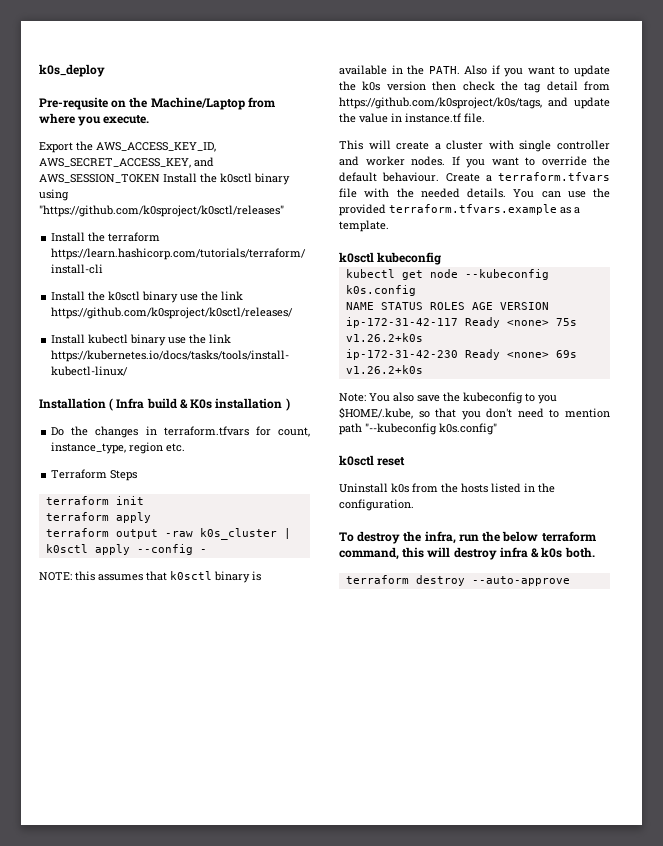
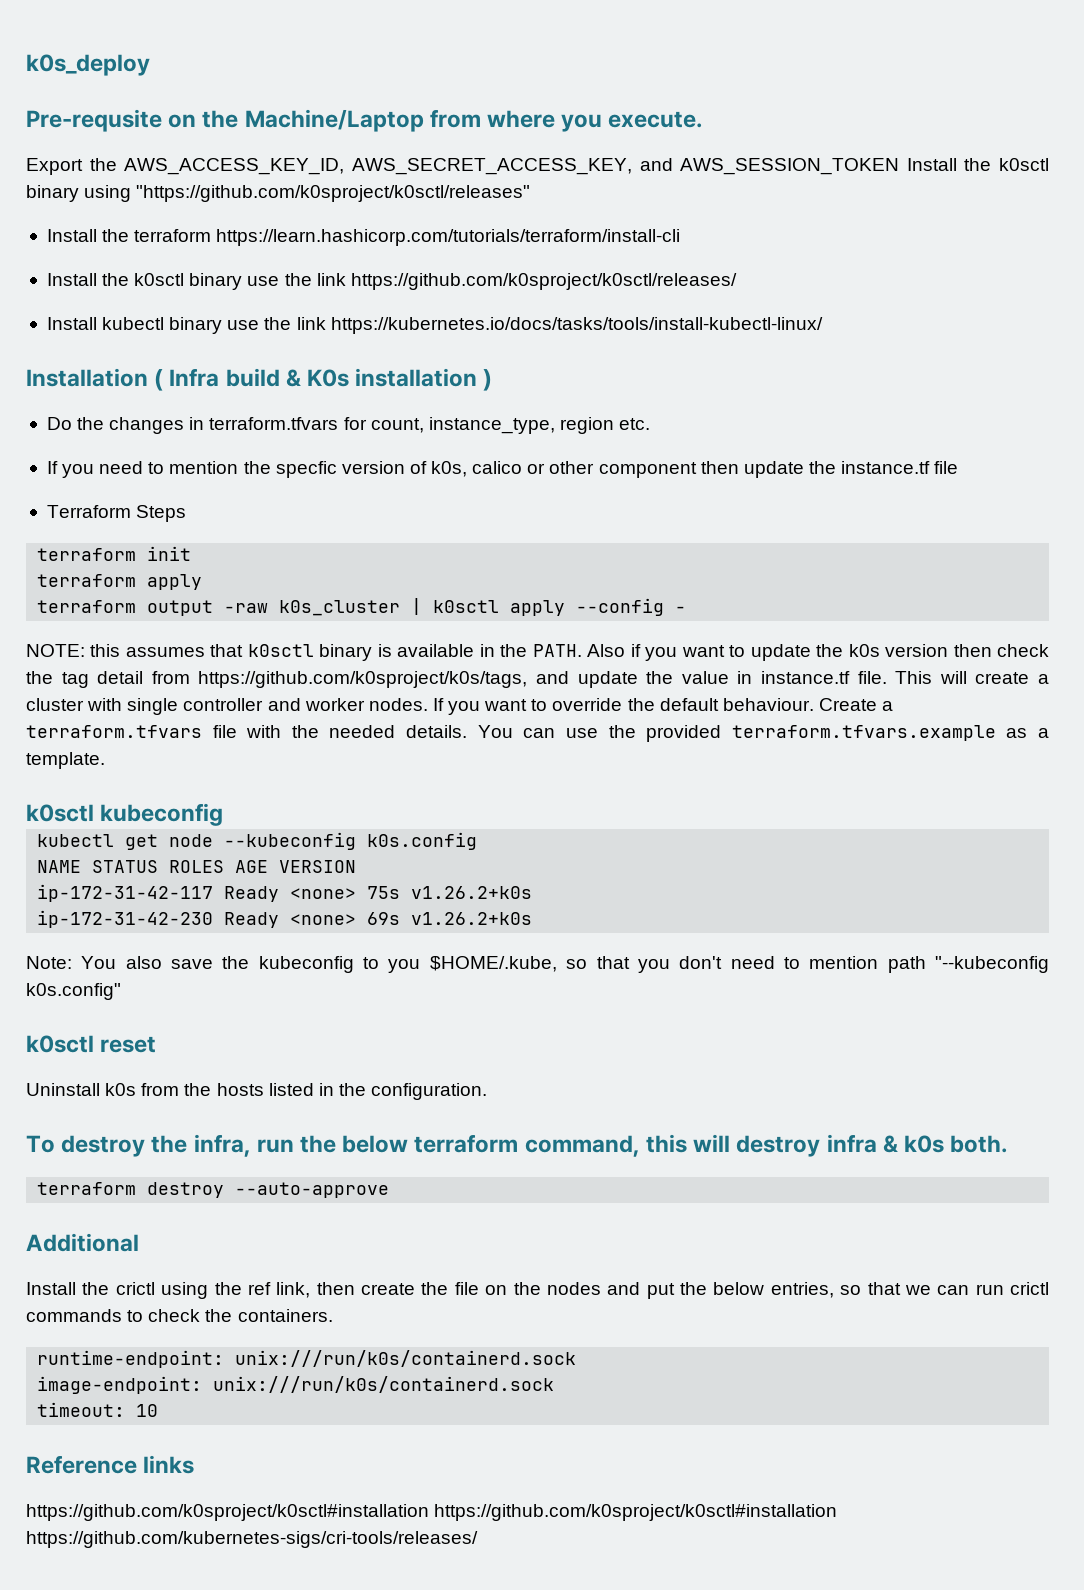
+ If you need to mention the specfic version of k0s, calico or other component then update the instance.tf file
- Also if you want to update the k0s version then check the tag detail from https://github.com/k0sproject/k0s/tags, and update the value in instance.tf file.
- This will create a cluster with single controller and worker nodes.
+ Also if you want to update the k0s version then check the tag detail from https://github.com/k0sproject/k0s/tags, and update the value in instance.tf file. This will create a cluster with single controller and worker nodes.
+ Additional
+ Install the crictl using the ref link, then create the file on the nodes and put the below entries, so that we can run crictl commands to check the containers.
+ runtime-endpoint: unix:///run/k0s/containerd.sock
+ image-endpoint: unix:///run/k0s/containerd.sock
+ timeout: 10
+ Reference links
+ https://github.com/k0sproject/k0sctl#installation https://github.com/k0sproject/k0sctl#installation https://github.com/kubernetes-sigs/cri-tools/releases/

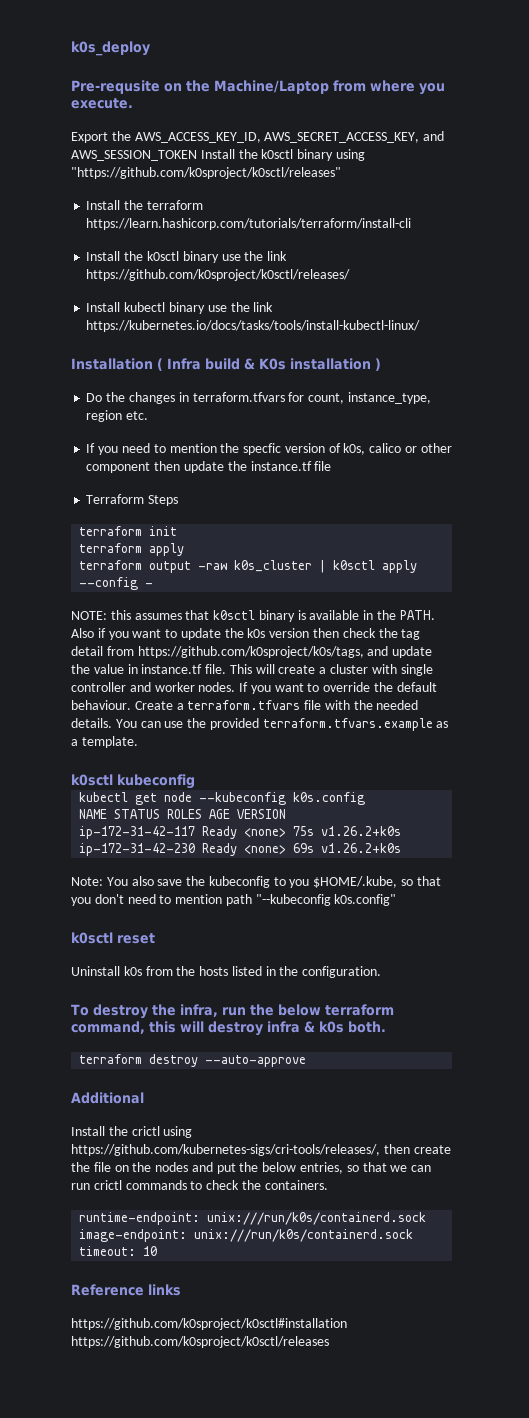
- Install the crictl using the ref link, then create the file on the nodes and put the below entries, so that we can run crictl commands to check the containers.
+ Install the crictl using https://github.com/kubernetes-sigs/cri-tools/releases/, then create the file on the nodes and put the below entries, so that we can run crictl commands to check the containers.
- https://github.com/k0sproject/k0sctl#installation https://github.com/k0sproject/k0sctl#installation https://github.com/kubernetes-sigs/cri-tools/releases/
+ https://github.com/k0sproject/k0sctl#installation https://github.com/k0sproject/k0sctl/releases

